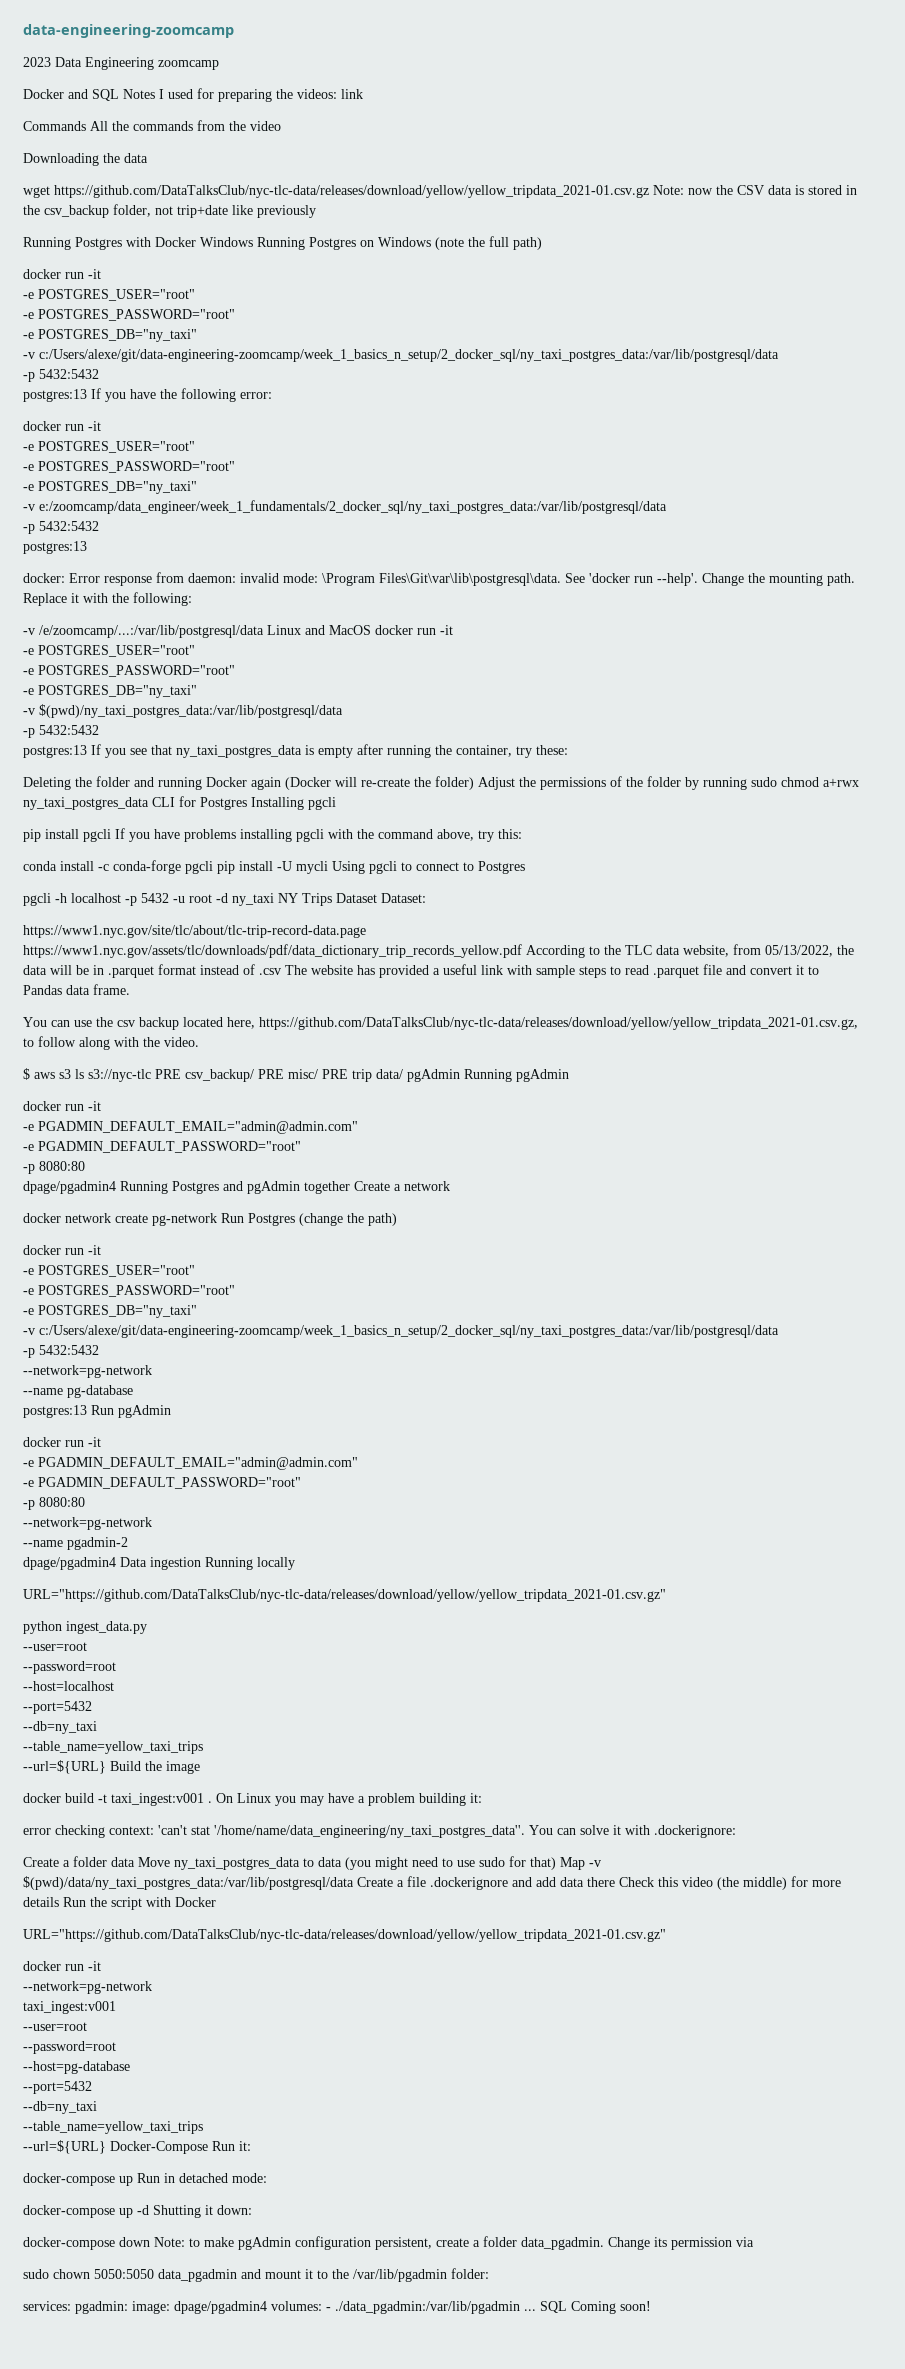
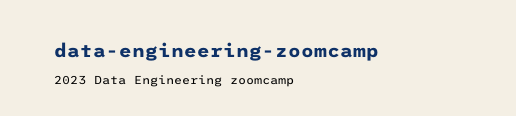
- Docker and SQL Notes I used for preparing the videos: link
- Commands All the commands from the video
- Downloading the data
- wget https://github.com/DataTalksClub/nyc-tlc-data/releases/download/yellow/yellow_tripdata_2021-01.csv.gz Note: now the CSV data is stored in the csv_backup folder, not trip+date like previously
- Running Postgres with Docker Windows Running Postgres on Windows (note the full path)
- docker run -it
- -e POSTGRES_USER="root"
- -e POSTGRES_PASSWORD="root"
- -e POSTGRES_DB="ny_taxi"
- -v c:/Users/alexe/git/data-engineering-zoomcamp/week_1_basics_n_setup/2_docker_sql/ny_taxi_postgres_data:/var/lib/postgresql/data
- -p 5432:5432
- postgres:13 If you have the following error:
- docker run -it
- -e POSTGRES_USER="root"
- -e POSTGRES_PASSWORD="root"
- -e POSTGRES_DB="ny_taxi"
- -v e:/zoomcamp/data_engineer/week_1_fundamentals/2_docker_sql/ny_taxi_postgres_data:/var/lib/postgresql/data
- -p 5432:5432
- postgres:13
- docker: Error response from daemon: invalid mode: \Program Files\Git\var\lib\postgresql\data. See 'docker run --help'. Change the mounting path. Replace it with the following:
- -v /e/zoomcamp/...:/var/lib/postgresql/data Linux and MacOS docker run -it
- -e POSTGRES_USER="root"
- -e POSTGRES_PASSWORD="root"
- -e POSTGRES_DB="ny_taxi"
- -v $(pwd)/ny_taxi_postgres_data:/var/lib/postgresql/data
- -p 5432:5432
- postgres:13 If you see that ny_taxi_postgres_data is empty after running the container, try these:
- Deleting the folder and running Docker again (Docker will re-create the folder) Adjust the permissions of the folder by running sudo chmod a+rwx ny_taxi_postgres_data CLI for Postgres Installing pgcli
- pip install pgcli If you have problems installing pgcli with the command above, try this:
- conda install -c conda-forge pgcli pip install -U mycli Using pgcli to connect to Postgres
- pgcli -h localhost -p 5432 -u root -d ny_taxi NY Trips Dataset Dataset:
- https://www1.nyc.gov/site/tlc/about/tlc-trip-record-data.page https://www1.nyc.gov/assets/tlc/downloads/pdf/data_dictionary_trip_records_yellow.pdf According to the TLC data website, from 05/13/2022, the data will be in .parquet format instead of .csv The website has provided a useful link with sample steps to read .parquet file and convert it to Pandas data frame.
- You can use the csv backup located here, https://github.com/DataTalksClub/nyc-tlc-data/releases/download/yellow/yellow_tripdata_2021-01.csv.gz, to follow along with the video.
- $ aws s3 ls s3://nyc-tlc PRE csv_backup/ PRE misc/ PRE trip data/ pgAdmin Running pgAdmin
- docker run -it
- -e PGADMIN_DEFAULT_EMAIL="admin@admin.com"
- -e PGADMIN_DEFAULT_PASSWORD="root"
- -p 8080:80
- dpage/pgadmin4 Running Postgres and pgAdmin together Create a network
- docker network create pg-network Run Postgres (change the path)
- docker run -it
- -e POSTGRES_USER="root"
- -e POSTGRES_PASSWORD="root"
- -e POSTGRES_DB="ny_taxi"
- -v c:/Users/alexe/git/data-engineering-zoomcamp/week_1_basics_n_setup/2_docker_sql/ny_taxi_postgres_data:/var/lib/postgresql/data
- -p 5432:5432
- --network=pg-network
- --name pg-database
- postgres:13 Run pgAdmin
- docker run -it
- -e PGADMIN_DEFAULT_EMAIL="admin@admin.com"
- -e PGADMIN_DEFAULT_PASSWORD="root"
- -p 8080:80
- --network=pg-network
- --name pgadmin-2
- dpage/pgadmin4 Data ingestion Running locally
- URL="https://github.com/DataTalksClub/nyc-tlc-data/releases/download/yellow/yellow_tripdata_2021-01.csv.gz"
- python ingest_data.py
- --user=root
- --password=root
- --host=localhost
- --port=5432
- --db=ny_taxi
- --table_name=yellow_taxi_trips
- --url=${URL} Build the image
- docker build -t taxi_ingest:v001 . On Linux you may have a problem building it:
- error checking context: 'can't stat '/home/name/data_engineering/ny_taxi_postgres_data''. You can solve it with .dockerignore:
- Create a folder data Move ny_taxi_postgres_data to data (you might need to use sudo for that) Map -v $(pwd)/data/ny_taxi_postgres_data:/var/lib/postgresql/data Create a file .dockerignore and add data there Check this video (the middle) for more details Run the script with Docker
- URL="https://github.com/DataTalksClub/nyc-tlc-data/releases/download/yellow/yellow_tripdata_2021-01.csv.gz"
- docker run -it
- --network=pg-network
- taxi_ingest:v001
- --user=root
- --password=root
- --host=pg-database
- --port=5432
- --db=ny_taxi
- --table_name=yellow_taxi_trips
- --url=${URL} Docker-Compose Run it:
- docker-compose up Run in detached mode:
- docker-compose up -d Shutting it down:
- docker-compose down Note: to make pgAdmin configuration persistent, create a folder data_pgadmin. Change its permission via
- sudo chown 5050:5050 data_pgadmin and mount it to the /var/lib/pgadmin folder:
- services: pgadmin: image: dpage/pgadmin4 volumes: - ./data_pgadmin:/var/lib/pgadmin ... SQL Coming soon!

